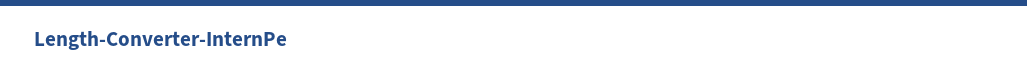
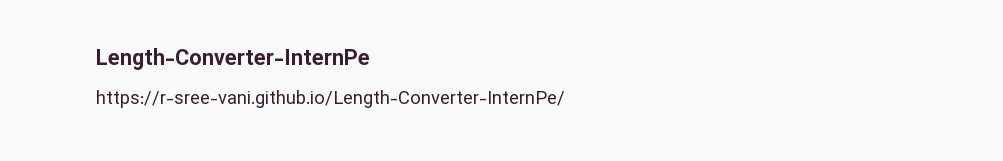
+ https://r-sree-vani.github.io/Length-Converter-InternPe/

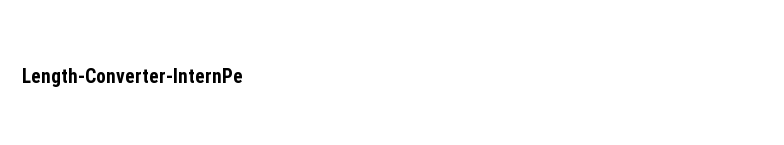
- https://r-sree-vani.github.io/Length-Converter-InternPe/

